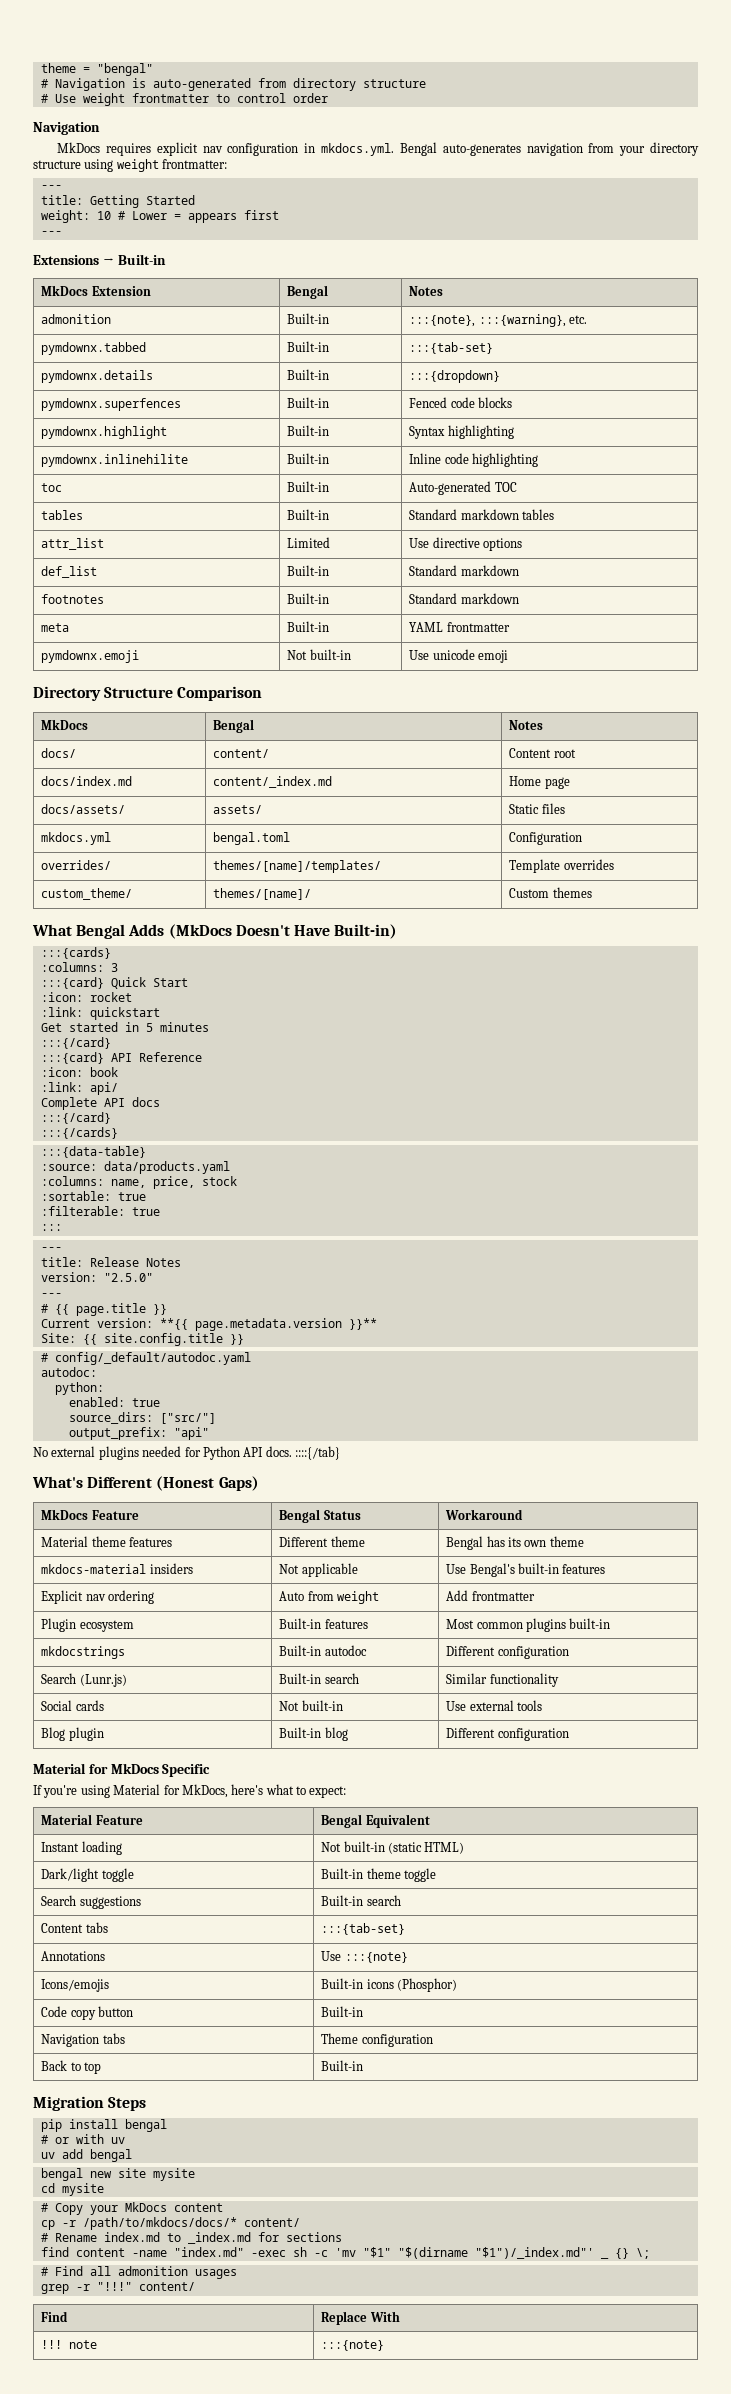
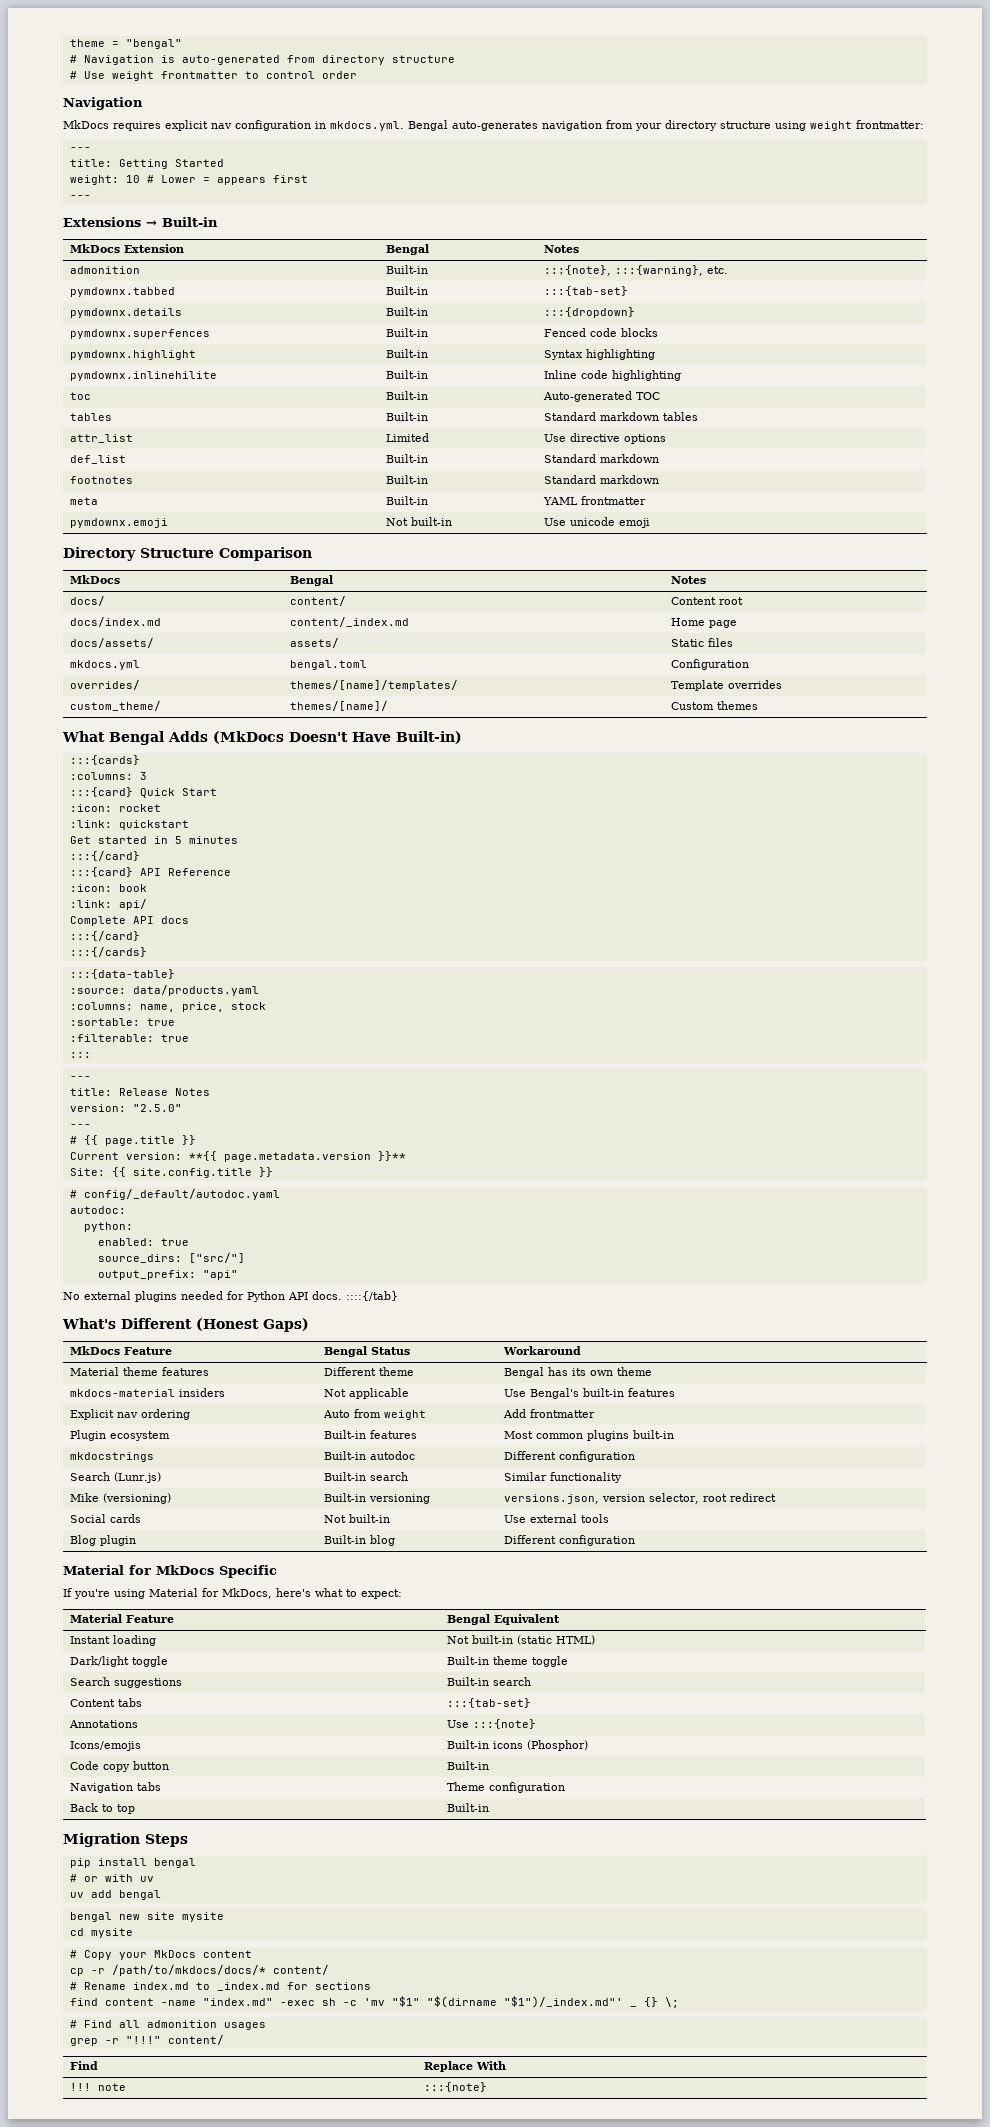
+ Mike (versioning) | Built-in versioning | versions.json, version selector, root redirect

